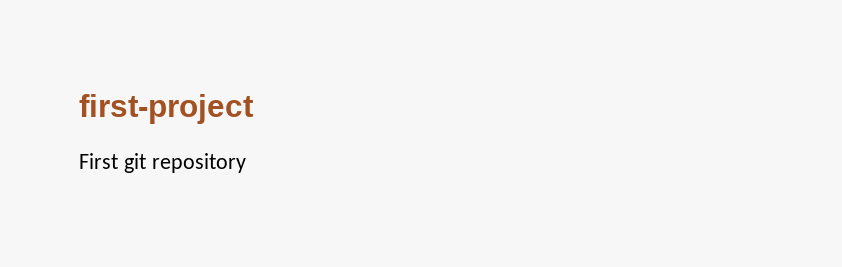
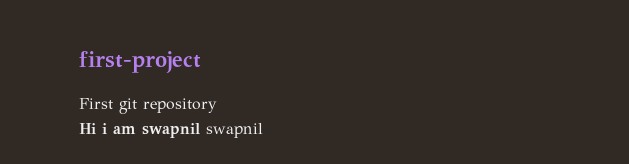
+ Hi i am swapnil swapnil

